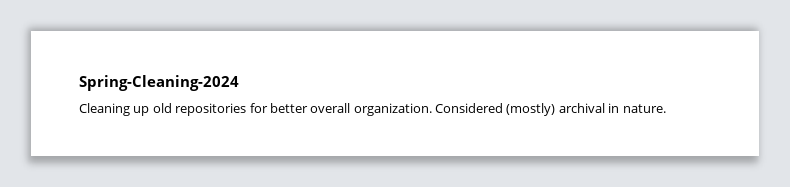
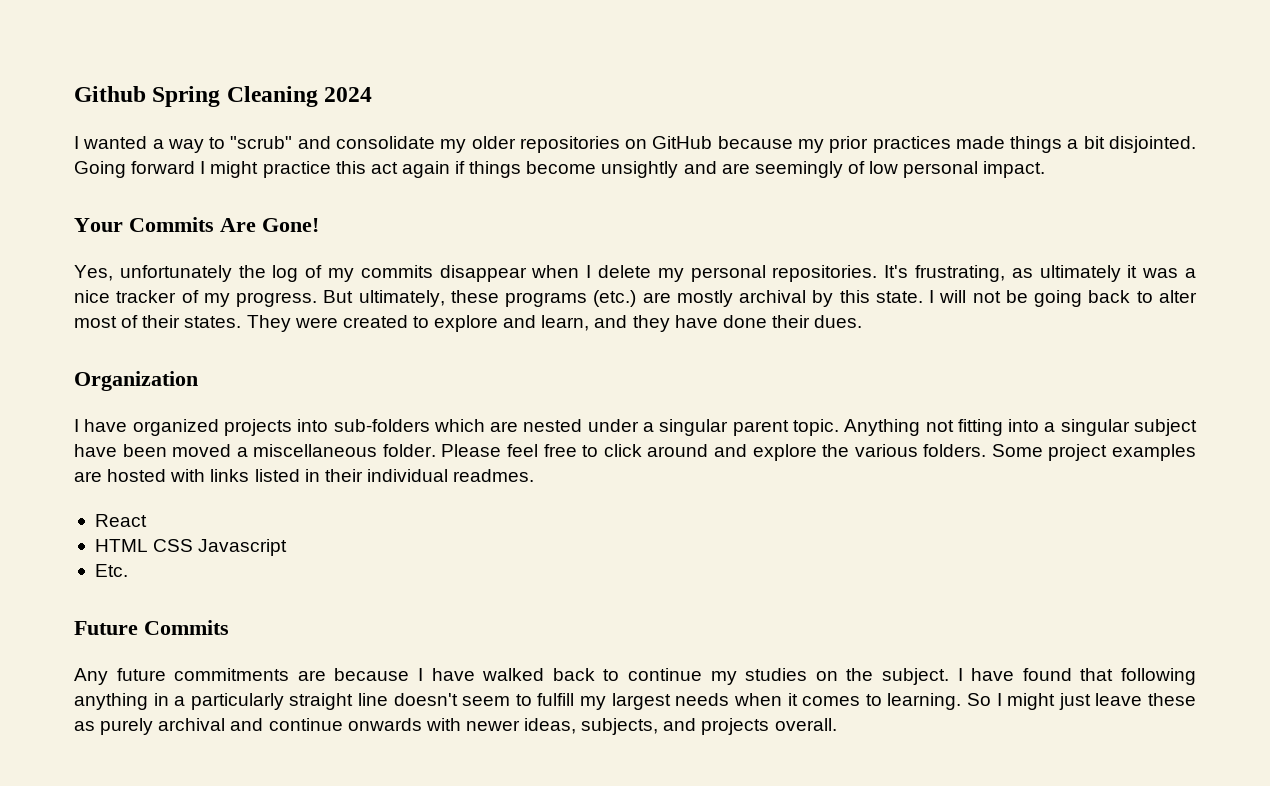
- Spring-Cleaning-2024
- Cleaning up old repositories for better overall organization. Considered (mostly) archival in nature.
+ Github Spring Cleaning 2024
+ I wanted a way to "scrub" and consolidate my older repositories on GitHub because my prior practices made things a bit disjointed. Going forward I might practice this act again if things become unsightly and are seemingly of low personal impact.
+ Your Commits Are Gone!
+ Yes, unfortunately the log of my commits disappear when I delete my personal repositories. It's frustrating, as ultimately it was a nice tracker of my progress. But ultimately, these programs (etc.) are mostly archival by this state. I will not be going back to alter most of their states. They were created to explore and learn, and they have done their dues.
+ Organization
+ I have organized projects into sub-folders which are nested under a singular parent topic. Anything not fitting into a singular subject have been moved a miscellaneous folder. Please feel free to click around and explore the various folders. Some project examples are hosted with links listed in their individual readmes.
+ React
+ HTML CSS Javascript
+ Etc.
+ Future Commits
+ Any future commitments are because I have walked back to continue my studies on the subject. I have found that following anything in a particularly straight line doesn't seem to fulfill my largest needs when it comes to learning. So I might just leave these as purely archival and continue onwards with newer ideas, subjects, and projects overall.

